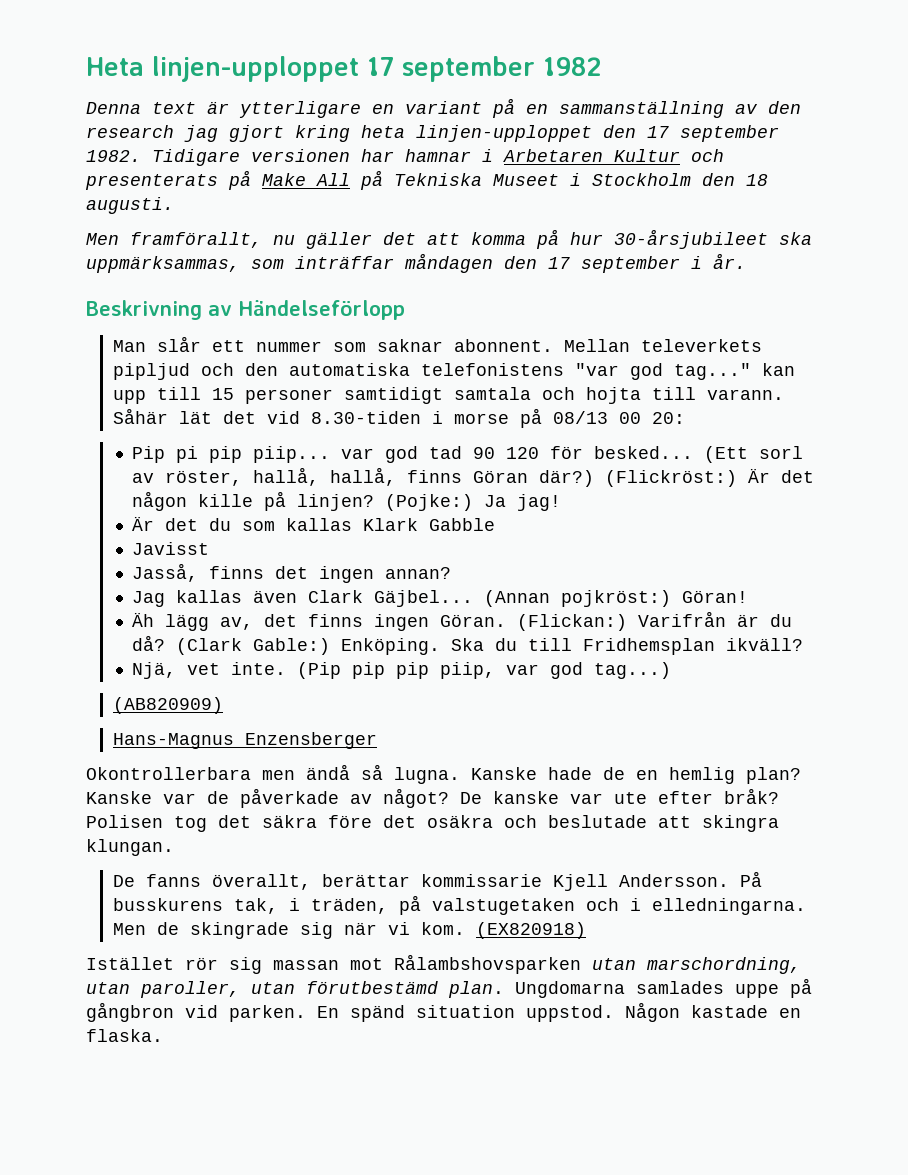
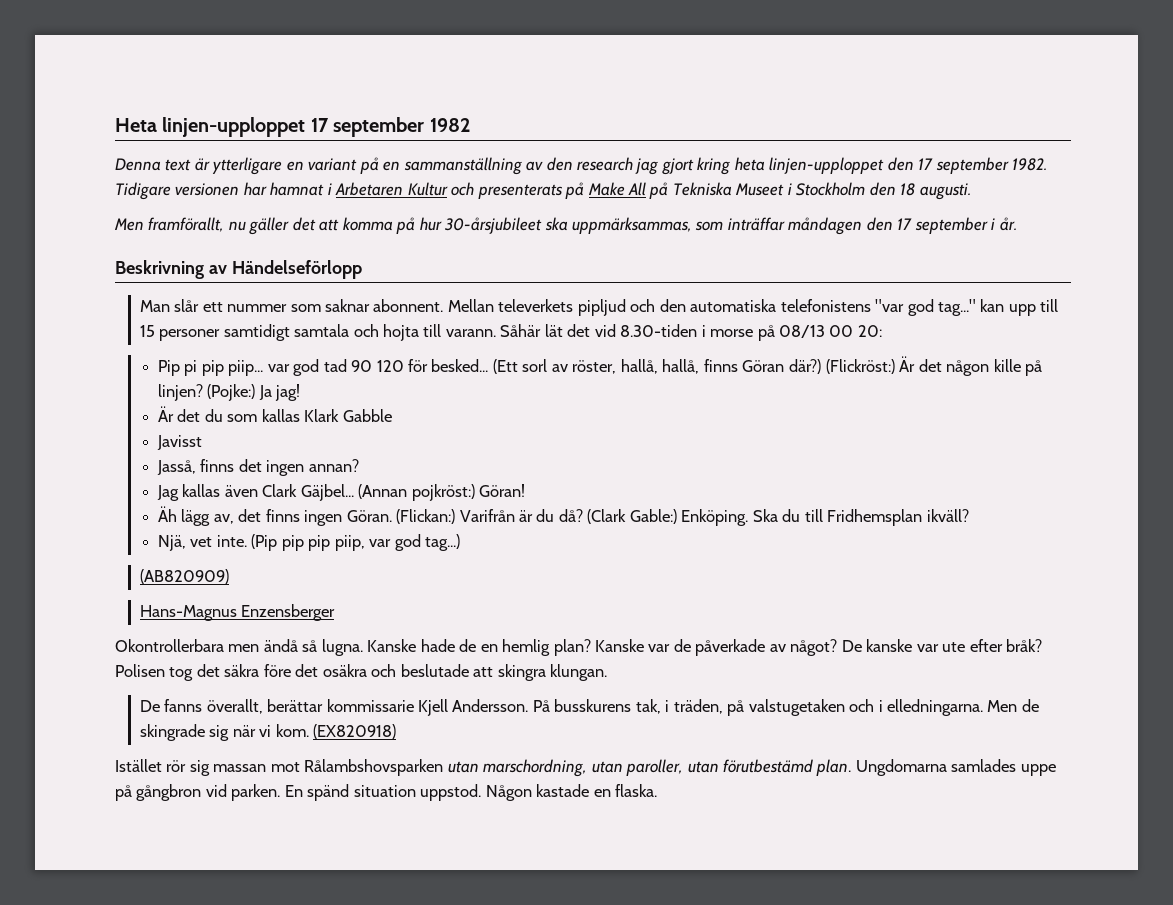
- Tidigare versionen har hamnar i Arbetaren Kultur och presenterats på Make All på Tekniska Museet i Stockholm den 18 augusti.
+ Tidigare versionen har hamnat i Arbetaren Kultur och presenterats på Make All på Tekniska Museet i Stockholm den 18 augusti.

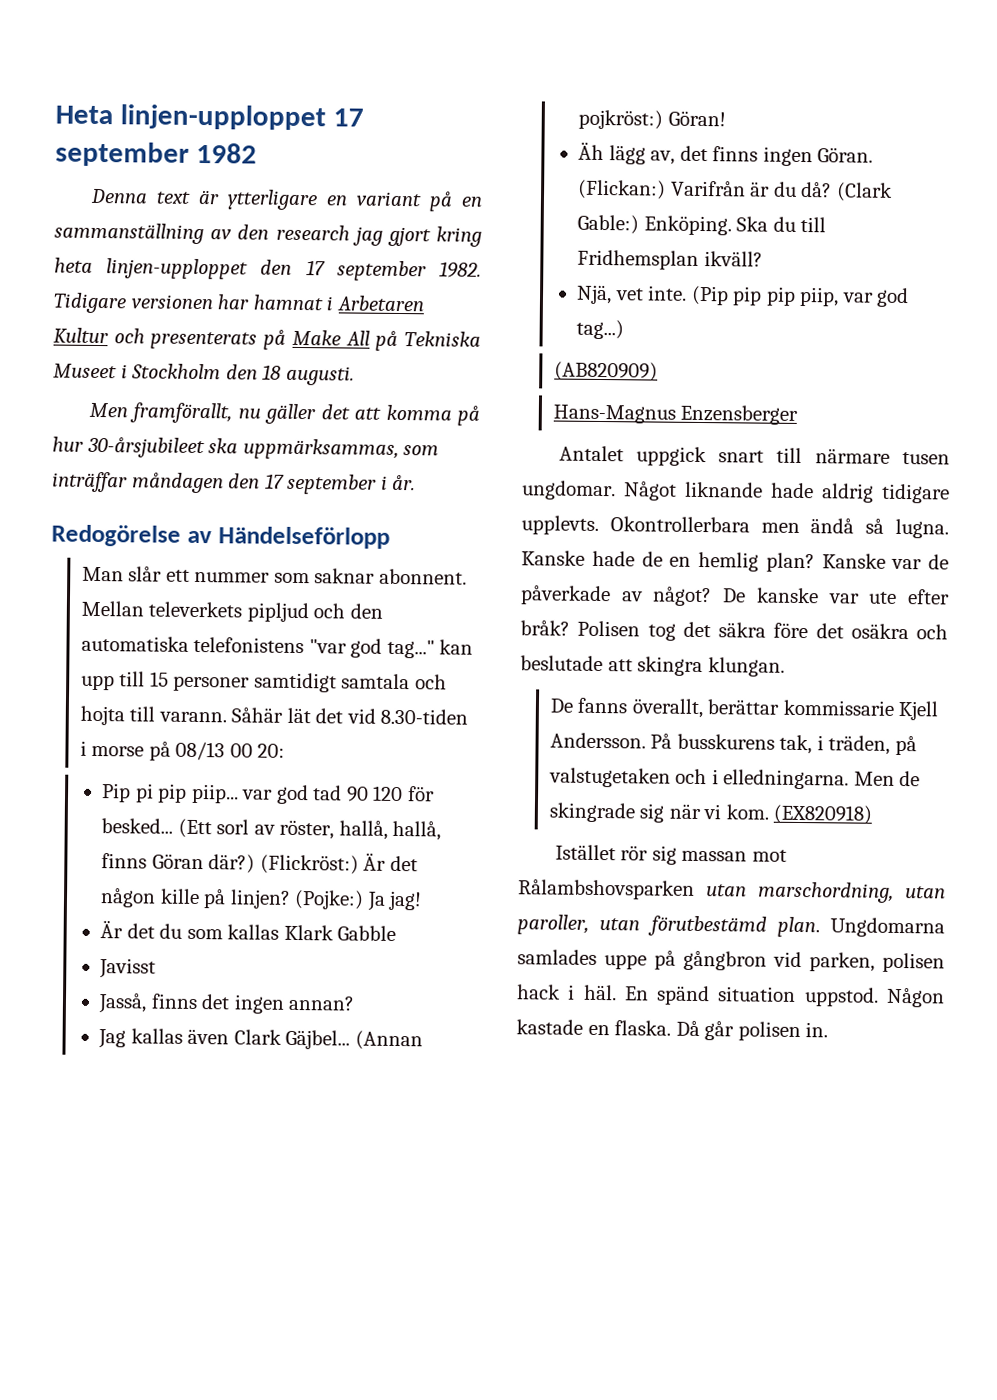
- Beskrivning av Händelseförlopp
+ Redogörelse av Händelseförlopp
+ Antalet uppgick snart till närmare tusen ungdomar. Något liknande hade aldrig tidigare upplevts.
- Ungdomarna samlades uppe på gångbron vid parken.
+ Ungdomarna samlades uppe på gångbron vid parken, polisen hack i häl.
+ Då går polisen in.

